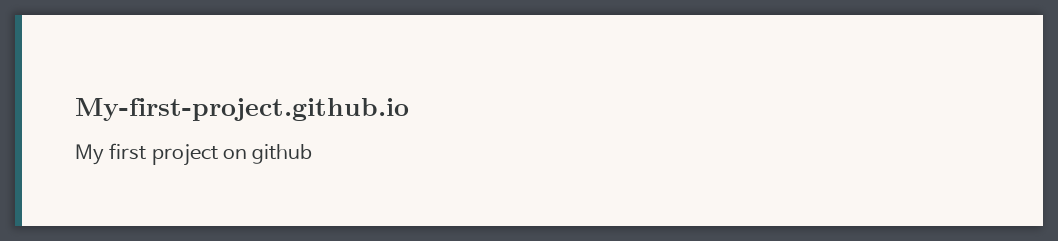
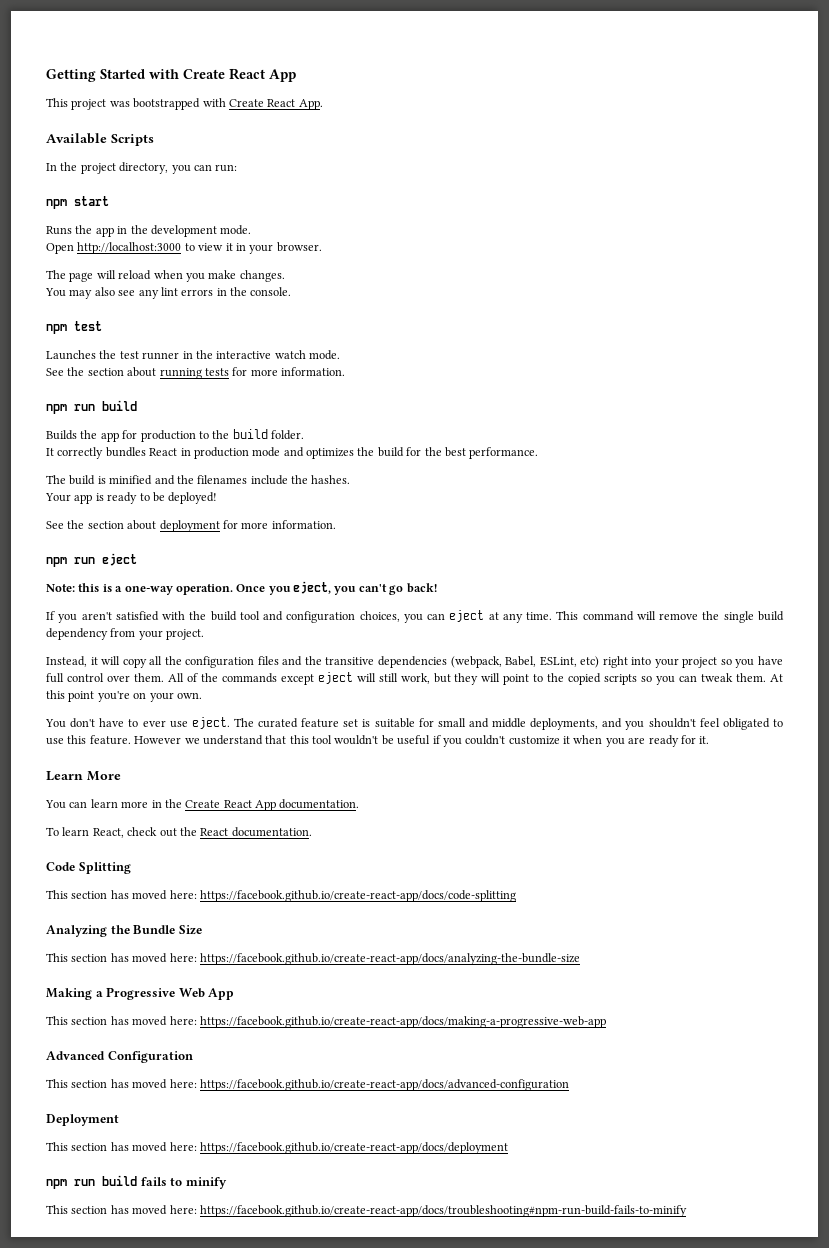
- My-first-project.github.io
- My first project on github
+ Getting Started with Create React App
+ This project was bootstrapped with Create React App.
+ Available Scripts
+ In the project directory, you can run:
+ npm start
+ Runs the app in the development mode.
+ Open http://localhost:3000 to view it in your browser.
+ The page will reload when you make changes.
+ You may also see any lint errors in the console.
+ npm test
+ Launches the test runner in the interactive watch mode.
+ See the section about running tests for more information.
+ npm run build
+ Builds the app for production to the build folder.
+ It correctly bundles React in production mode and optimizes the build for the best performance.
+ The build is minified and the filenames include the hashes.
+ Your app is ready to be deployed!
+ See the section about deployment for more information.
+ npm run eject
+ Note: this is a one-way operation. Once you eject, you can't go back!
+ If you aren't satisfied with the build tool and configuration choices, you can eject at any time. This command will remove the single build dependency from your project.
+ Instead, it will copy all the configuration files and the transitive dependencies (webpack, Babel, ESLint, etc) right into your project so you have full control over them. All of the commands except eject will still work, but they will point to the copied scripts so you can tweak them. At this point you're on your own.
+ You don't have to ever use eject. The curated feature set is suitable for small and middle deployments, and you shouldn't feel obligated to use this feature. However we understand that this tool wouldn't be useful if you couldn't customize it when you are ready for it.
+ Learn More
+ You can learn more in the Create React App documentation.
+ To learn React, check out the React documentation.
+ Code Splitting
+ This section has moved here: https://facebook.github.io/create-react-app/docs/code-splitting
+ Analyzing the Bundle Size
+ This section has moved here: https://facebook.github.io/create-react-app/docs/analyzing-the-bundle-size
+ Making a Progressive Web App
+ This section has moved here: https://facebook.github.io/create-react-app/docs/making-a-progressive-web-app
+ Advanced Configuration
+ This section has moved here: https://facebook.github.io/create-react-app/docs/advanced-configuration
+ Deployment
+ This section has moved here: https://facebook.github.io/create-react-app/docs/deployment
+ npm run build fails to minify
+ This section has moved here: https://facebook.github.io/create-react-app/docs/troubleshooting#npm-run-build-fails-to-minify

